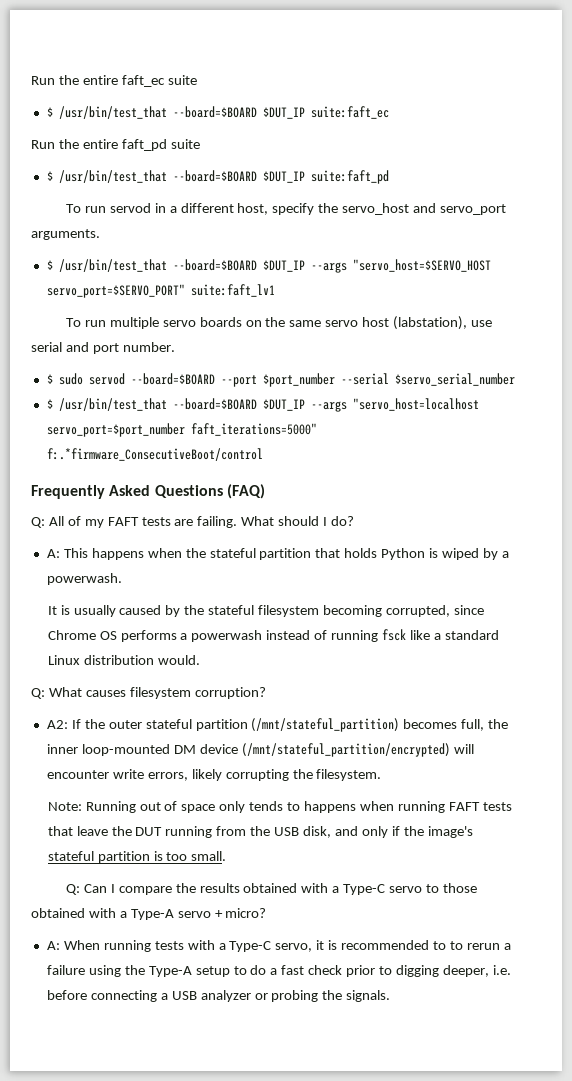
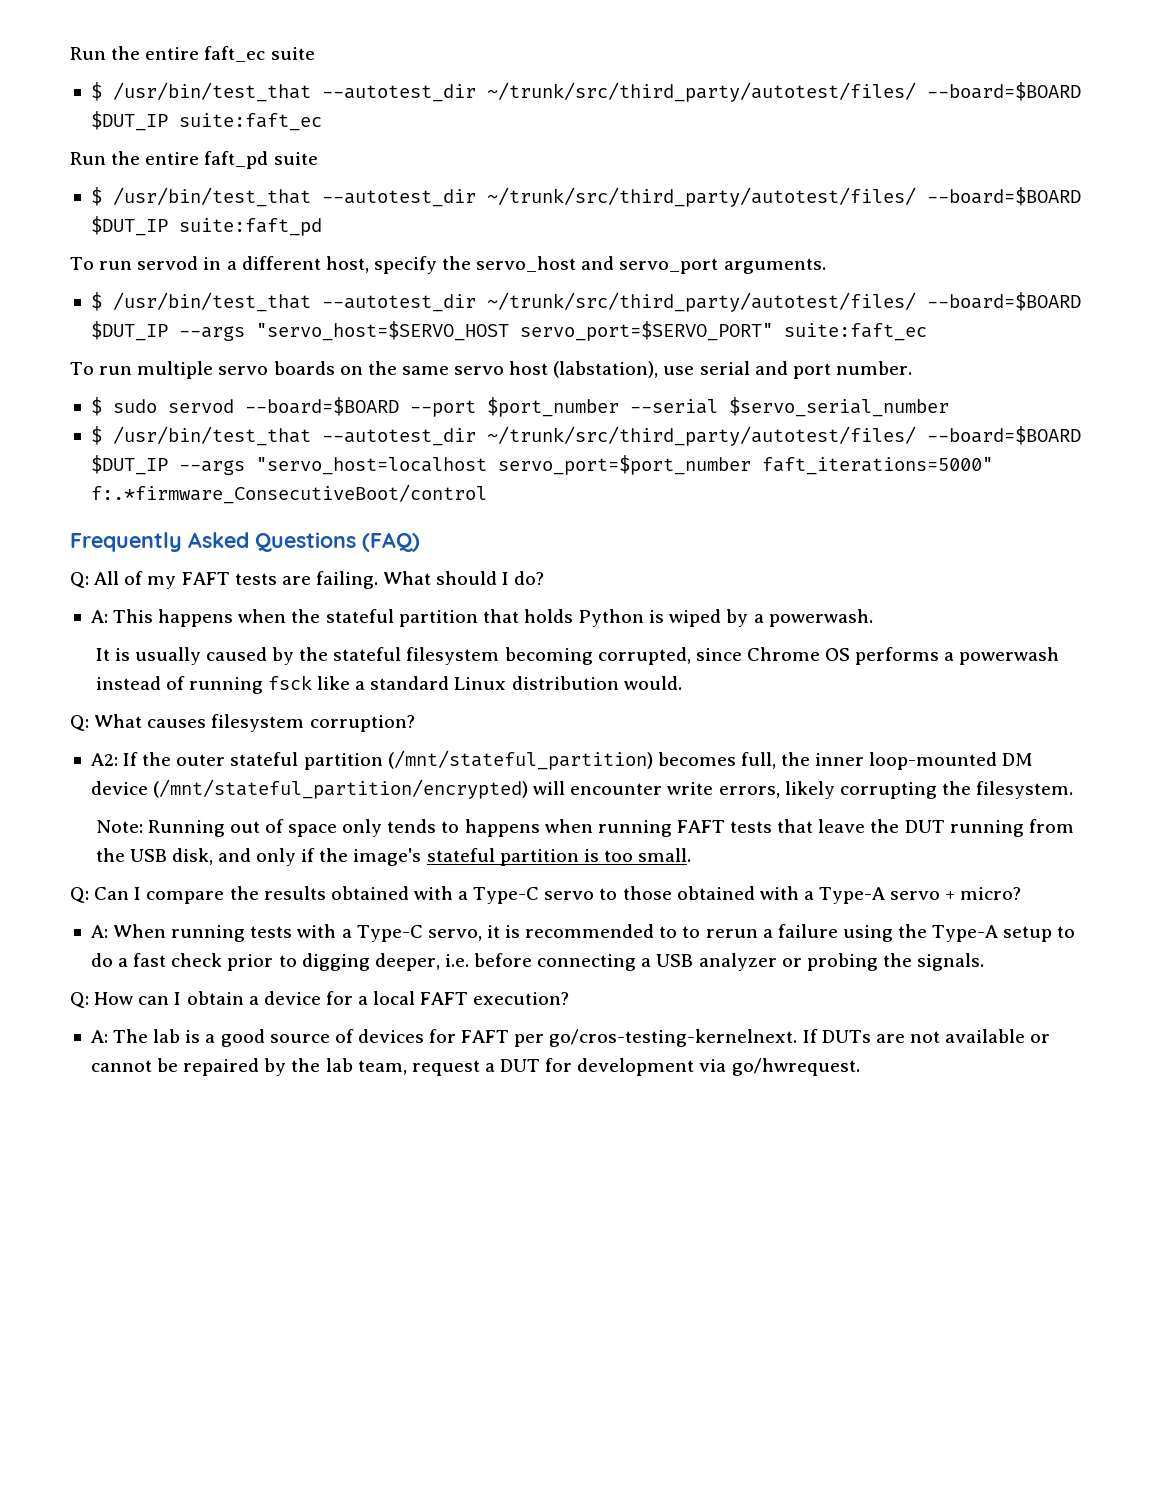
- $ /usr/bin/test_that --board=$BOARD $DUT_IP suite:faft_ec
+ $ /usr/bin/test_that --autotest_dir ~/trunk/src/third_party/autotest/files/ --board=$BOARD $DUT_IP suite:faft_ec
- $ /usr/bin/test_that --board=$BOARD $DUT_IP suite:faft_pd
+ $ /usr/bin/test_that --autotest_dir ~/trunk/src/third_party/autotest/files/ --board=$BOARD $DUT_IP suite:faft_pd
- $ /usr/bin/test_that --board=$BOARD $DUT_IP --args "servo_host=$SERVO_HOST servo_port=$SERVO_PORT" suite:faft_lv1
+ $ /usr/bin/test_that --autotest_dir ~/trunk/src/third_party/autotest/files/ --board=$BOARD $DUT_IP --args "servo_host=$SERVO_HOST servo_port=$SERVO_PORT" suite:faft_ec
- $ /usr/bin/test_that --board=$BOARD $DUT_IP --args "servo_host=localhost servo_port=$port_number faft_iterations=5000" f:.*firmware_ConsecutiveBoot/control
+ $ /usr/bin/test_that --autotest_dir ~/trunk/src/third_party/autotest/files/ --board=$BOARD $DUT_IP --args "servo_host=localhost servo_port=$port_number faft_iterations=5000" f:.*firmware_ConsecutiveBoot/control
+ Q: How can I obtain a device for a local FAFT execution?
+ A: The lab is a good source of devices for FAFT per go/cros-testing-kernelnext. If DUTs are not available or cannot be repaired by the lab team, request a DUT for development via go/hwrequest.

